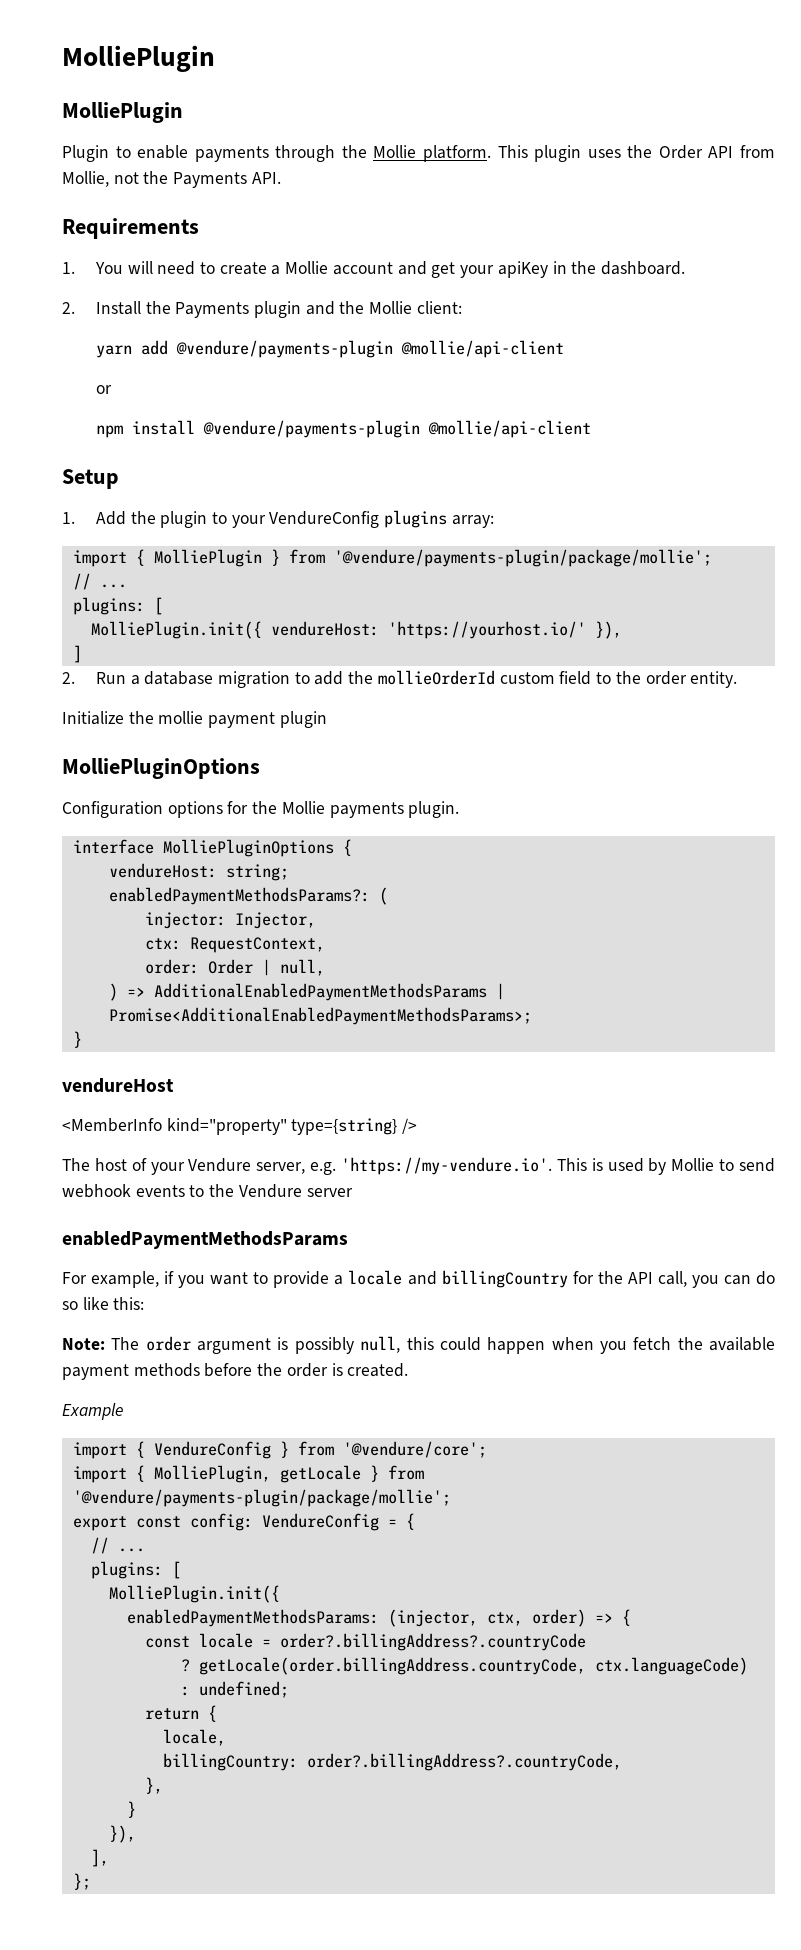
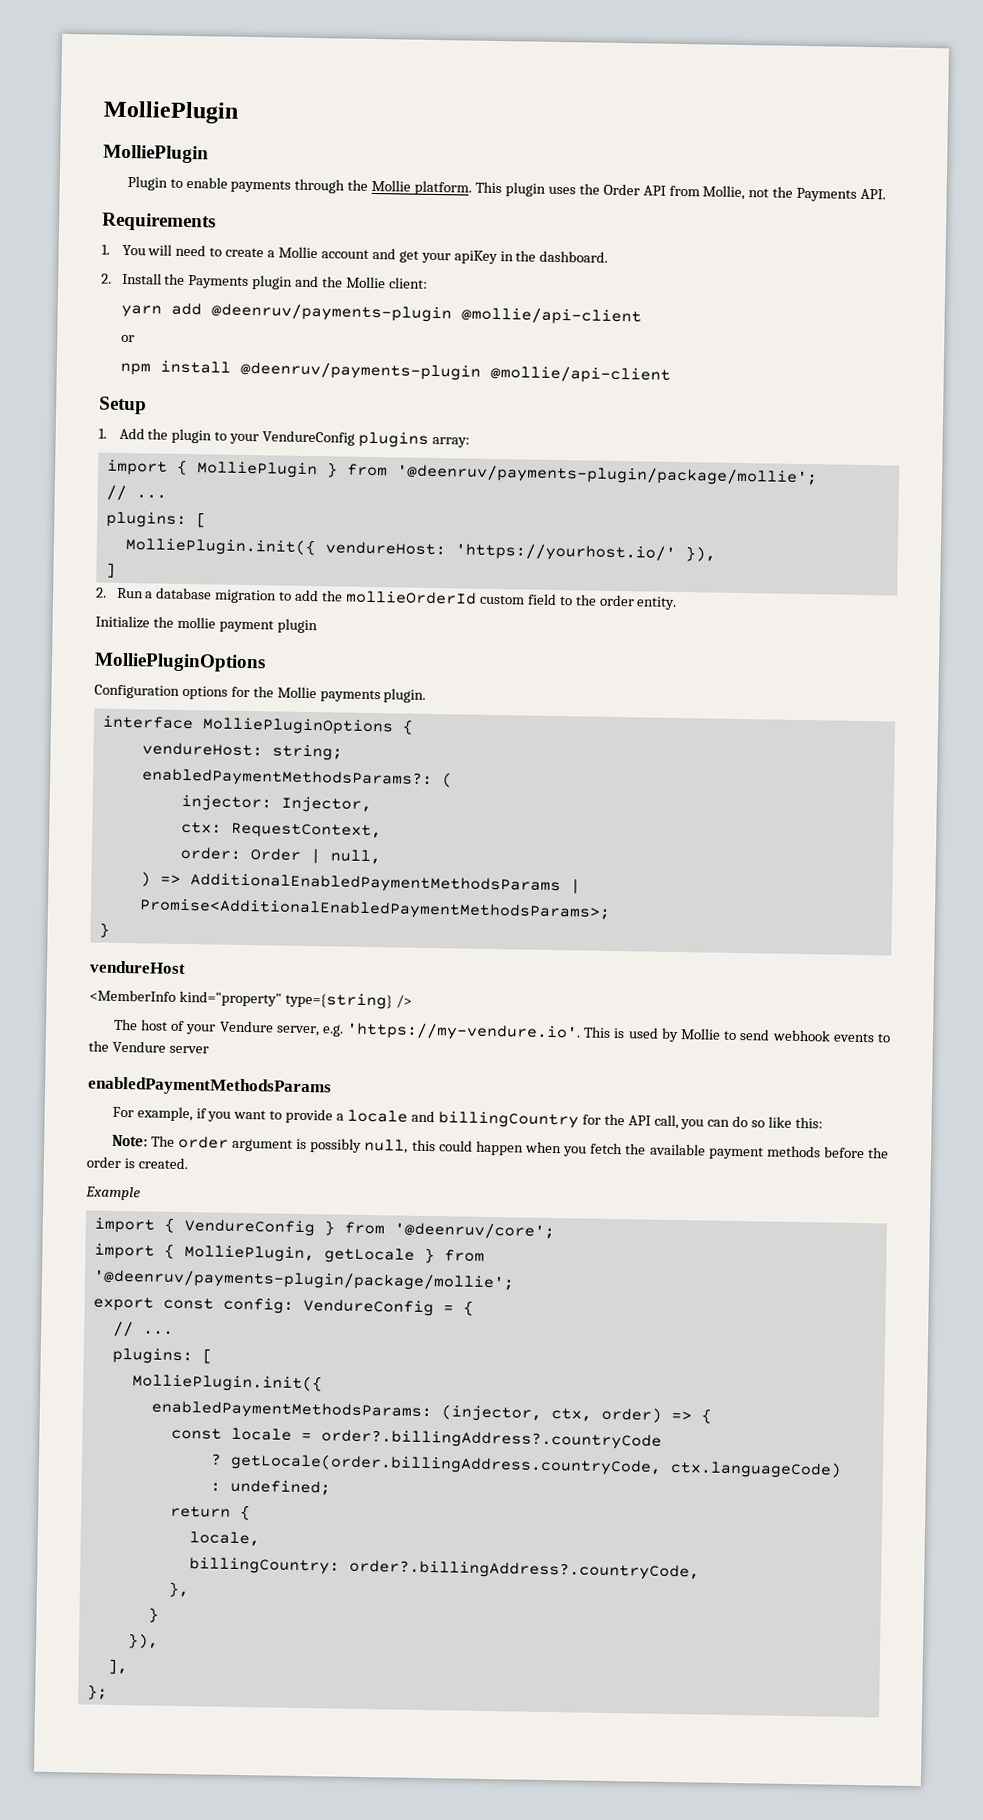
- yarn add @vendure/payments-plugin @mollie/api-client
+ yarn add @deenruv/payments-plugin @mollie/api-client
- npm install @vendure/payments-plugin @mollie/api-client
+ npm install @deenruv/payments-plugin @mollie/api-client
- import { MolliePlugin } from '@vendure/payments-plugin/package/mollie';
+ import { MolliePlugin } from '@deenruv/payments-plugin/package/mollie';
- import { VendureConfig } from '@vendure/core';
+ import { VendureConfig } from '@deenruv/core';
- import { MolliePlugin, getLocale } from '@vendure/payments-plugin/package/mollie';
+ import { MolliePlugin, getLocale } from '@deenruv/payments-plugin/package/mollie';

